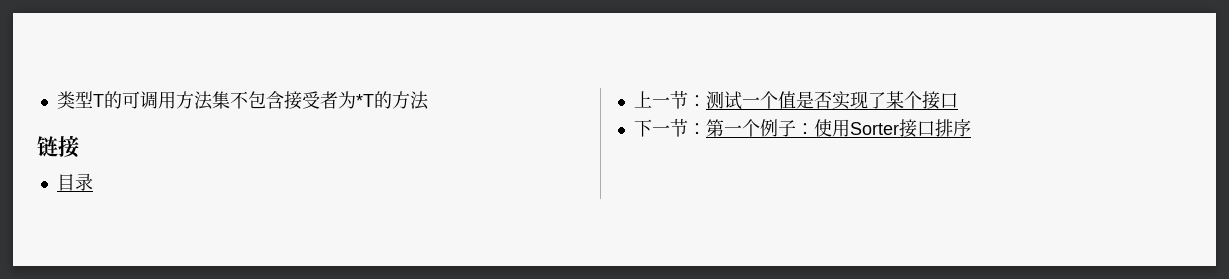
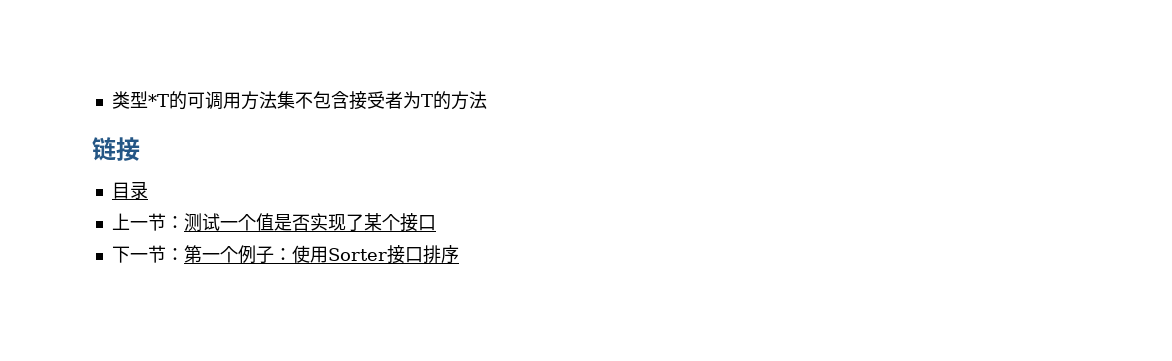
- 类型T的可调用方法集不包含接受者为*T的方法
+ 类型*T的可调用方法集不包含接受者为T的方法

